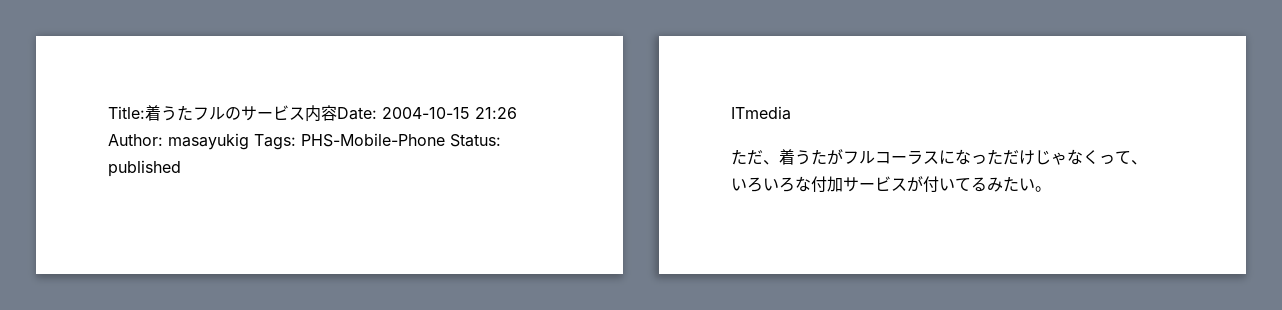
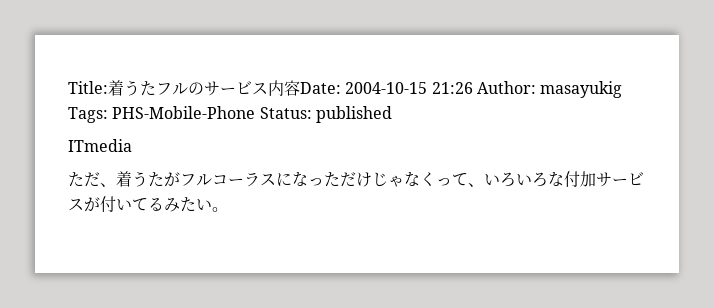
- ただ、着うたがフルコーラスになっただけじゃなくって、
- いろいろな付加サービスが付いてるみたい。
+ ただ、着うたがフルコーラスになっただけじゃなくって、いろいろな付加サービスが付いてるみたい。

